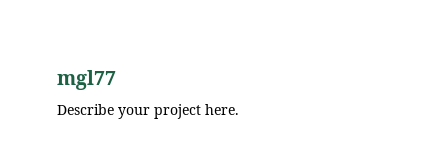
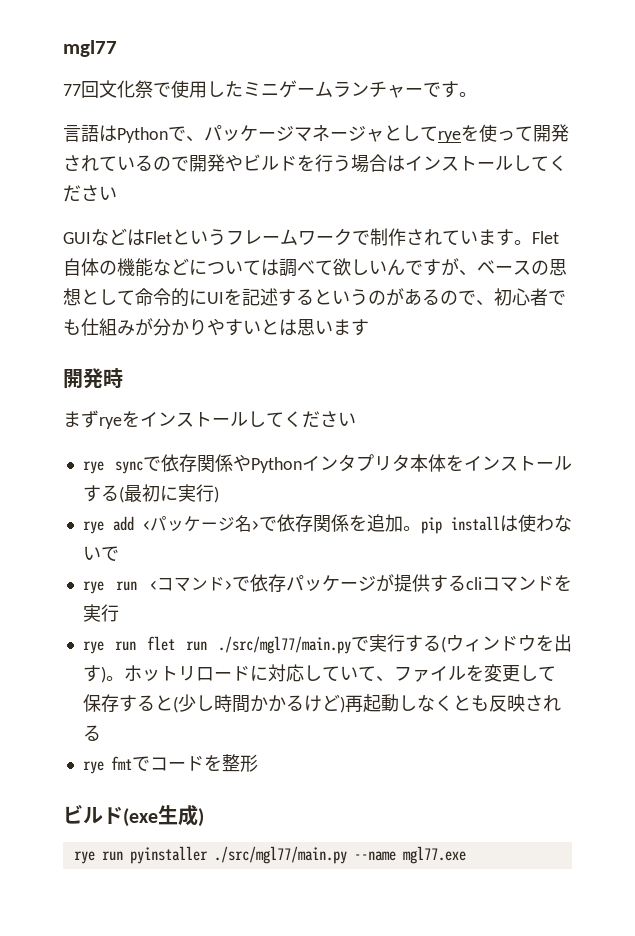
- Describe your project here.
+ 77回文化祭で使用したミニゲームランチャーです。
+ 言語はPythonで、パッケージマネージャとしてryeを使って開発されているので開発やビルドを行う場合はインストールしてください
+ GUIなどはFletというフレームワークで制作されています。Flet自体の機能などについては調べて欲しいんですが、ベースの思想として命令的にUIを記述するというのがあるので、初心者でも仕組みが分かりやすいとは思います
+ 開発時
+ まずryeをインストールしてください
+ rye syncで依存関係やPythonインタプリタ本体をインストールする(最初に実行)
+ rye add <パッケージ名>で依存関係を追加。pip installは使わないで
+ rye run <コマンド>で依存パッケージが提供するcliコマンドを実行
+ rye run flet run ./src/mgl77/main.pyで実行する(ウィンドウを出す)。ホットリロードに対応していて、ファイルを変更して保存すると(少し時間かかるけど)再起動しなくとも反映される
+ rye fmtでコードを整形
+ ビルド(exe生成)
+ rye run pyinstaller ./src/mgl77/main.py --name mgl77.exe

